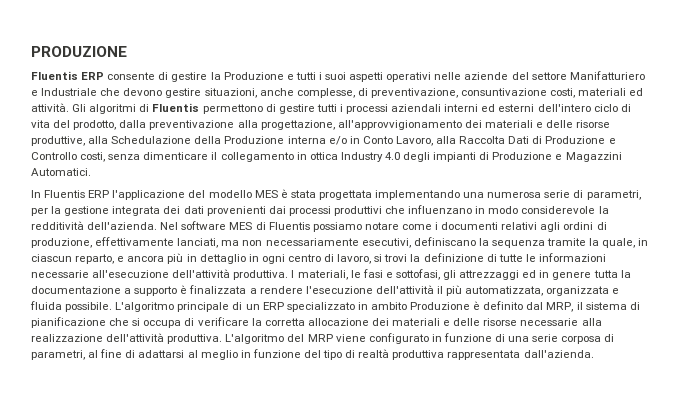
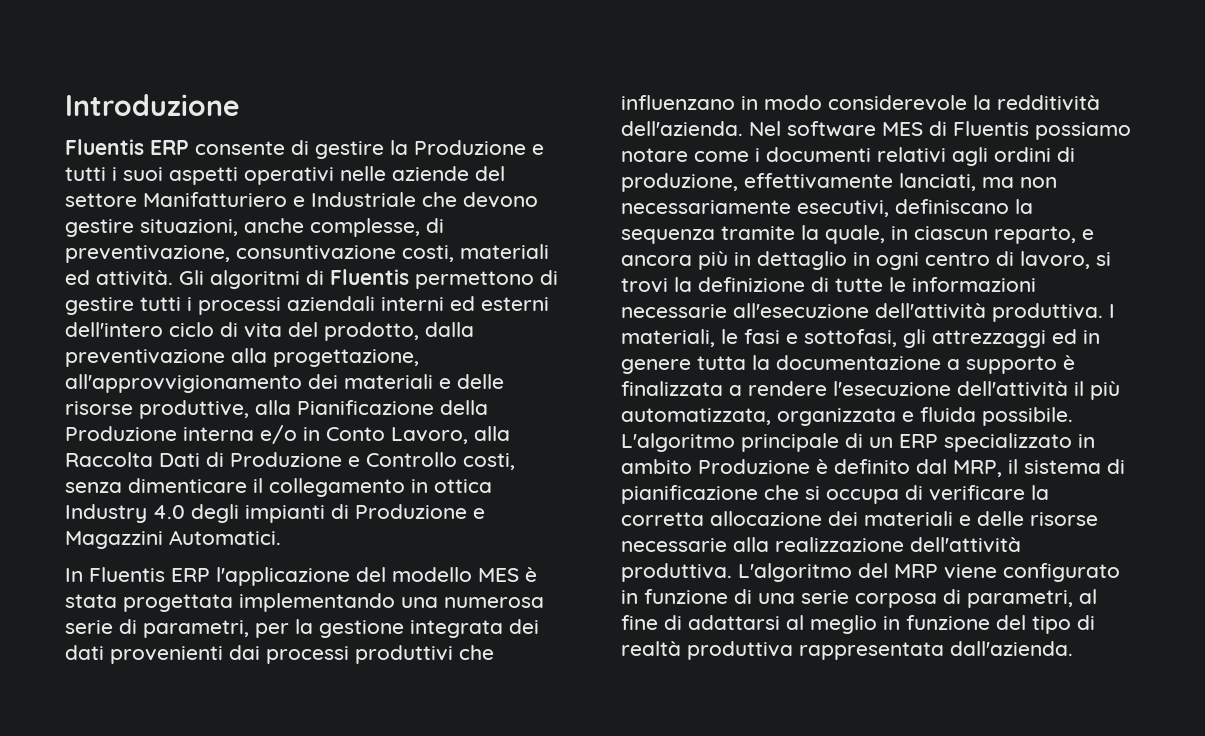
- PRODUZIONE
+ Introduzione
- Gli algoritmi di Fluentis permettono di gestire tutti i processi aziendali interni ed esterni dell'intero ciclo di vita del prodotto, dalla preventivazione alla progettazione, all'approvvigionamento dei materiali e delle risorse produttive, alla Schedulazione della Produzione interna e/o in Conto Lavoro, alla Raccolta Dati di Produzione e Controllo costi, senza dimenticare il collegamento in ottica Industry 4.0 degli impianti di Produzione e Magazzini Automatici.
+ Gli algoritmi di Fluentis permettono di gestire tutti i processi aziendali interni ed esterni dell'intero ciclo di vita del prodotto, dalla preventivazione alla progettazione, all'approvvigionamento dei materiali e delle risorse produttive, alla Pianificazione della Produzione interna e/o in Conto Lavoro, alla Raccolta Dati di Produzione e Controllo costi, senza dimenticare il collegamento in ottica Industry 4.0 degli impianti di Produzione e Magazzini Automatici.

